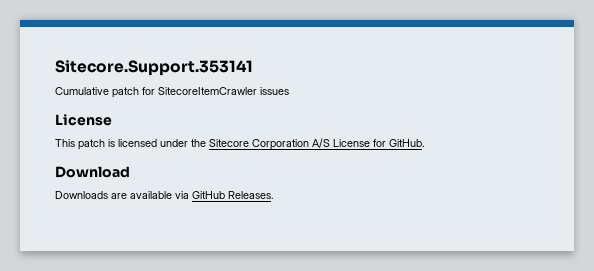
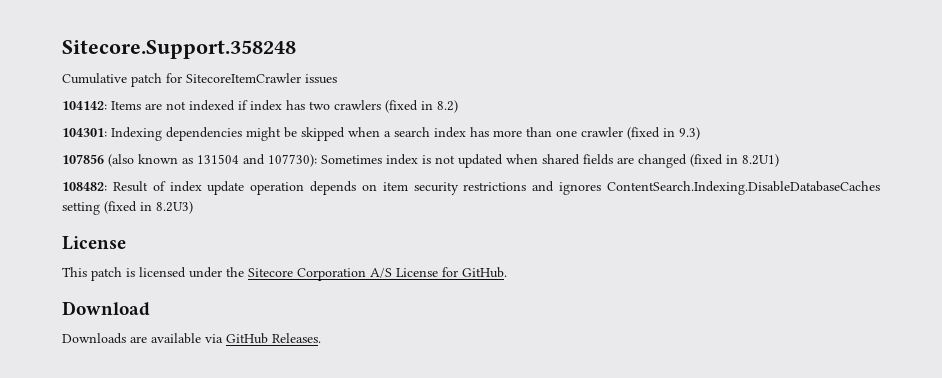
- Sitecore.Support.353141
+ Sitecore.Support.358248
+ 104142: Items are not indexed if index has two crawlers (fixed in 8.2)
+ 104301: Indexing dependencies might be skipped when a search index has more than one crawler (fixed in 9.3)
+ 107856 (also known as 131504 and 107730): Sometimes index is not updated when shared fields are changed (fixed in 8.2U1)
+ 108482: Result of index update operation depends on item security restrictions and ignores ContentSearch.Indexing.DisableDatabaseCaches setting (fixed in 8.2U3)

